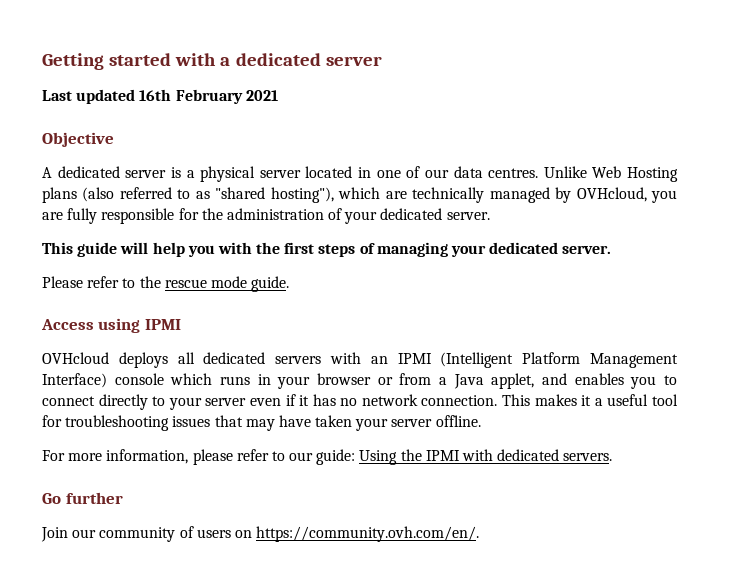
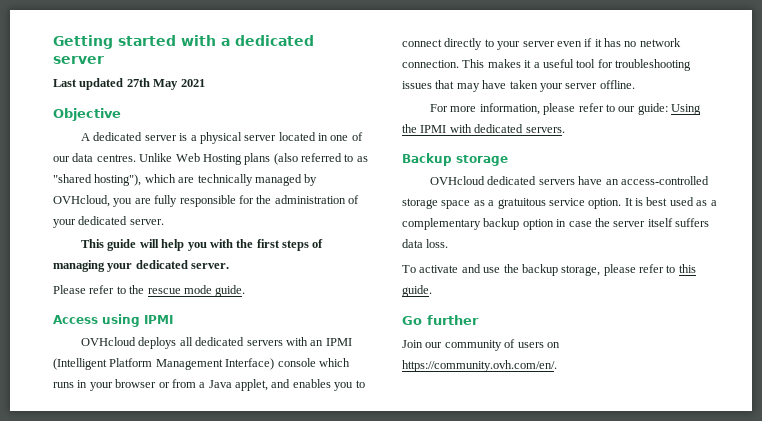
- Last updated 16th February 2021
+ Last updated 27th May 2021
+ Backup storage
+ OVHcloud dedicated servers have an access-controlled storage space as a gratuitous service option. It is best used as a complementary backup option in case the server itself suffers data loss.
+ To activate and use the backup storage, please refer to this guide.

